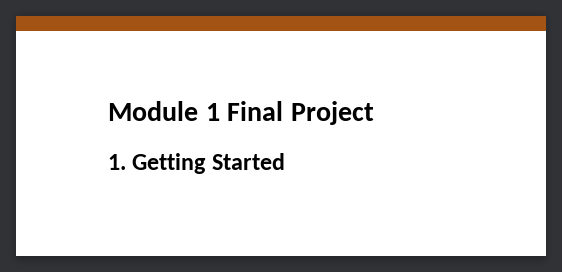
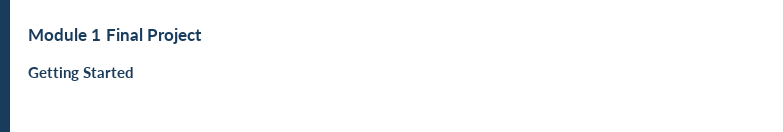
- 1. Getting Started
+ Getting Started

